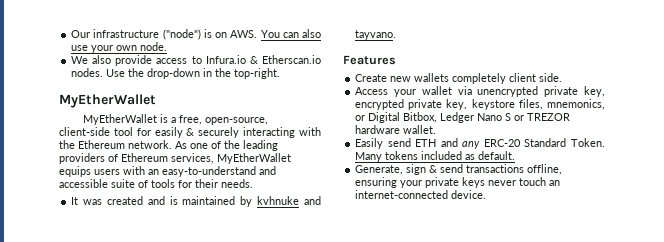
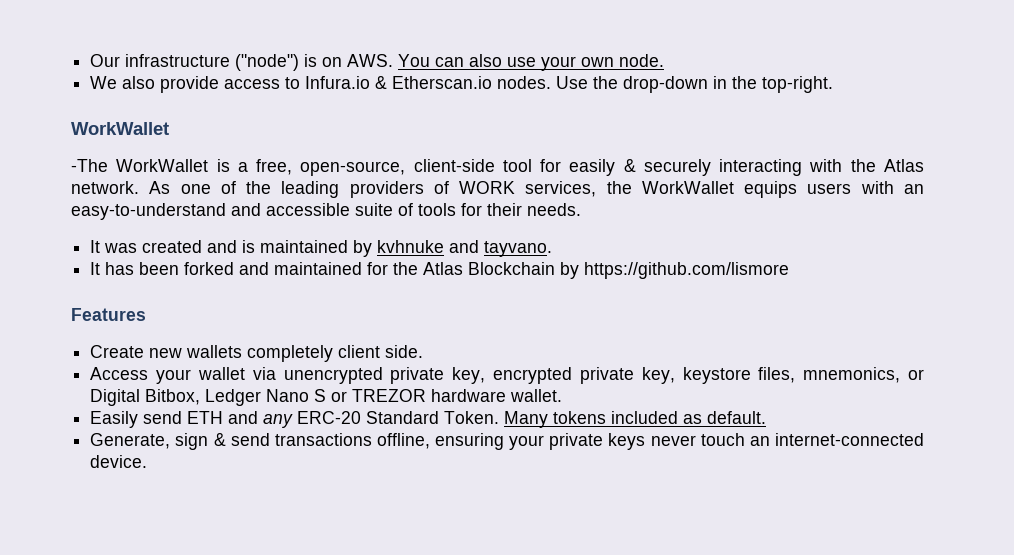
  Use the drop-down in the top-right.
- MyEtherWallet
- MyEtherWallet is a free, open-source, client-side tool for easily & securely interacting with the Ethereum network.
+ WorkWallet
+ -The WorkWallet is a free, open-source, client-side tool for easily & securely interacting with the Atlas network.
- As one of the leading providers of Ethereum services, MyEtherWallet equips users with an easy-to-understand and accessible suite of tools for their needs.
+ As one of the leading providers of WORK services, the WorkWallet equips users with an easy-to-understand and accessible suite of tools for their needs.
+ It has been forked and maintained for the Atlas Blockchain by https://github.com/lismore

